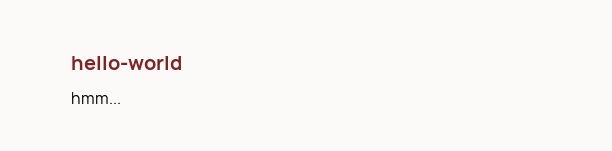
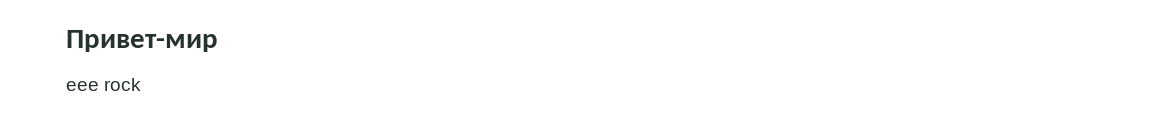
- hello-world
- hmm...
+ Привет-мир
+ eee rock

